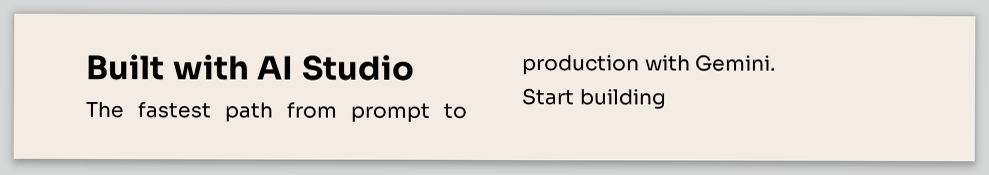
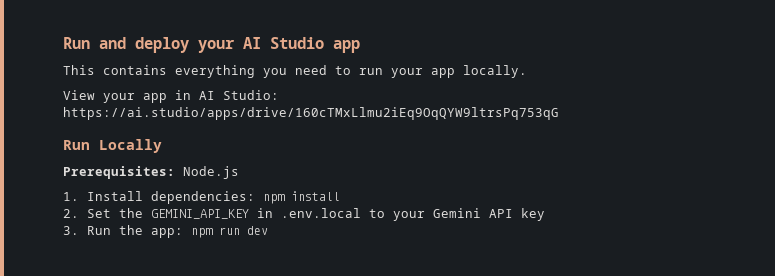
- Built with AI Studio
- The fastest path from prompt to production with Gemini.
- Start building
+ Run and deploy your AI Studio app
+ This contains everything you need to run your app locally.
+ View your app in AI Studio: https://ai.studio/apps/drive/160cTMxLlmu2iEq9OqQYW9ltrsPq753qG
+ Run Locally
+ Prerequisites: Node.js
+ 1. Install dependencies: npm install
+ 2. Set the GEMINI_API_KEY in .env.local to your Gemini API key
+ 3. Run the app: npm run dev

